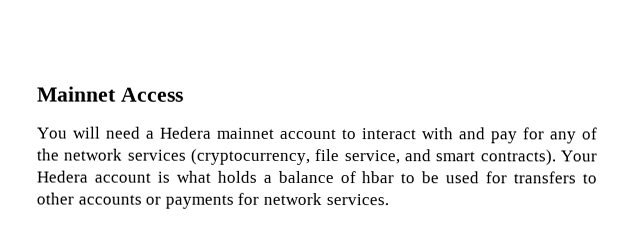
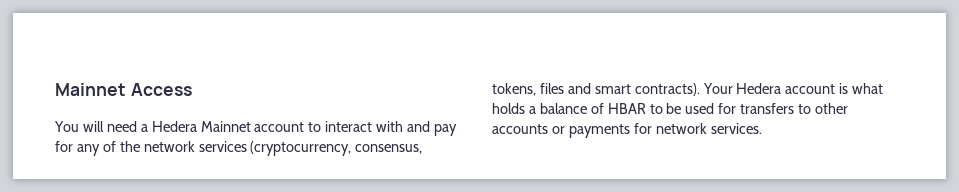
- You will need a Hedera mainnet account to interact with and pay for any of the network services (cryptocurrency, file service, and smart contracts).
+ You will need a Hedera Mainnet account to interact with and pay for any of the network services (cryptocurrency, consensus, tokens, files and smart contracts).
- Your Hedera account is what holds a balance of hbar to be used for transfers to other accounts or payments for network services.
+ Your Hedera account is what holds a balance of HBAR to be used for transfers to other accounts or payments for network services.

